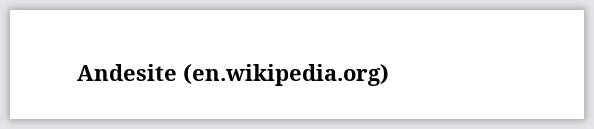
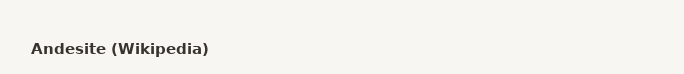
- Andesite (en.wikipedia.org)
+ Andesite (Wikipedia)

